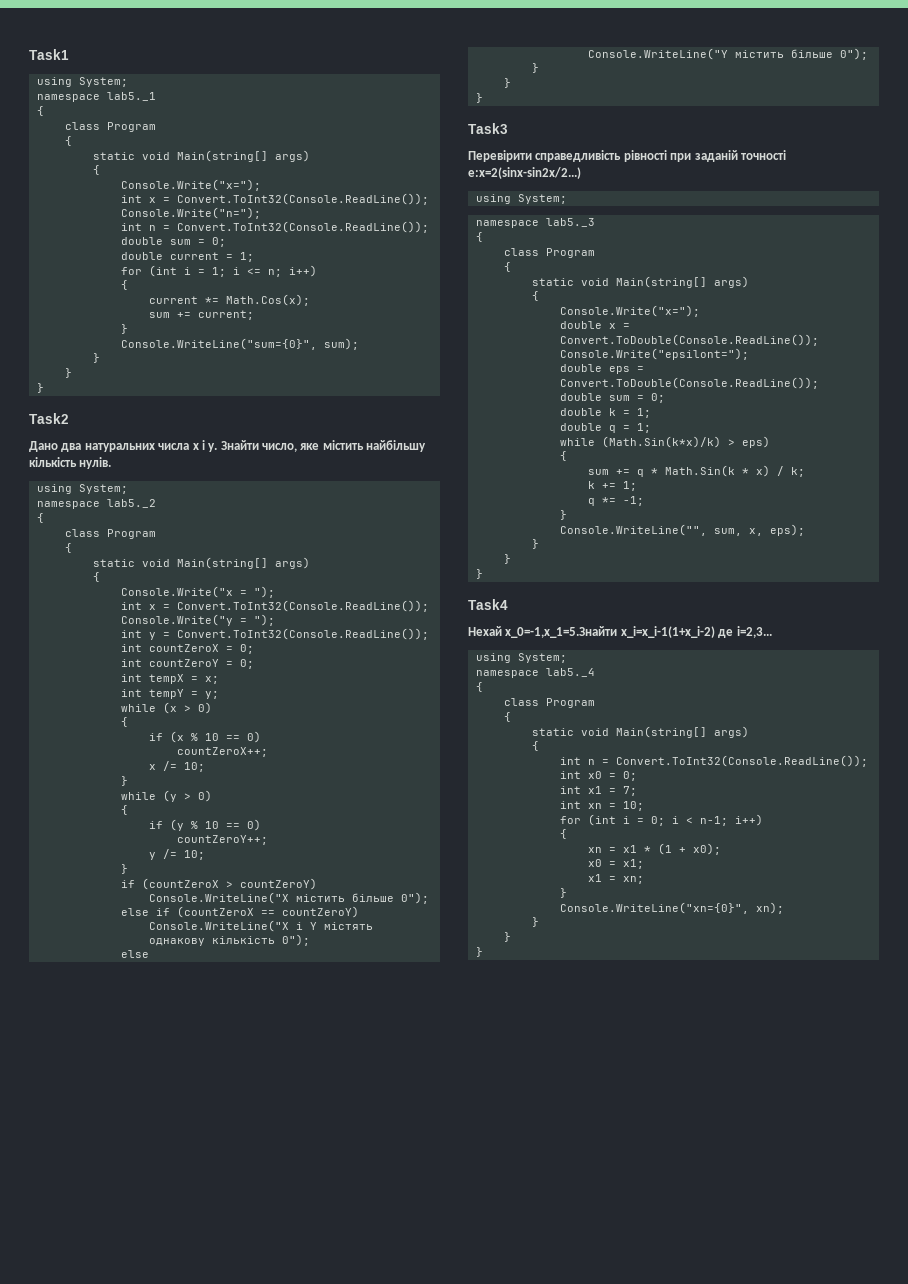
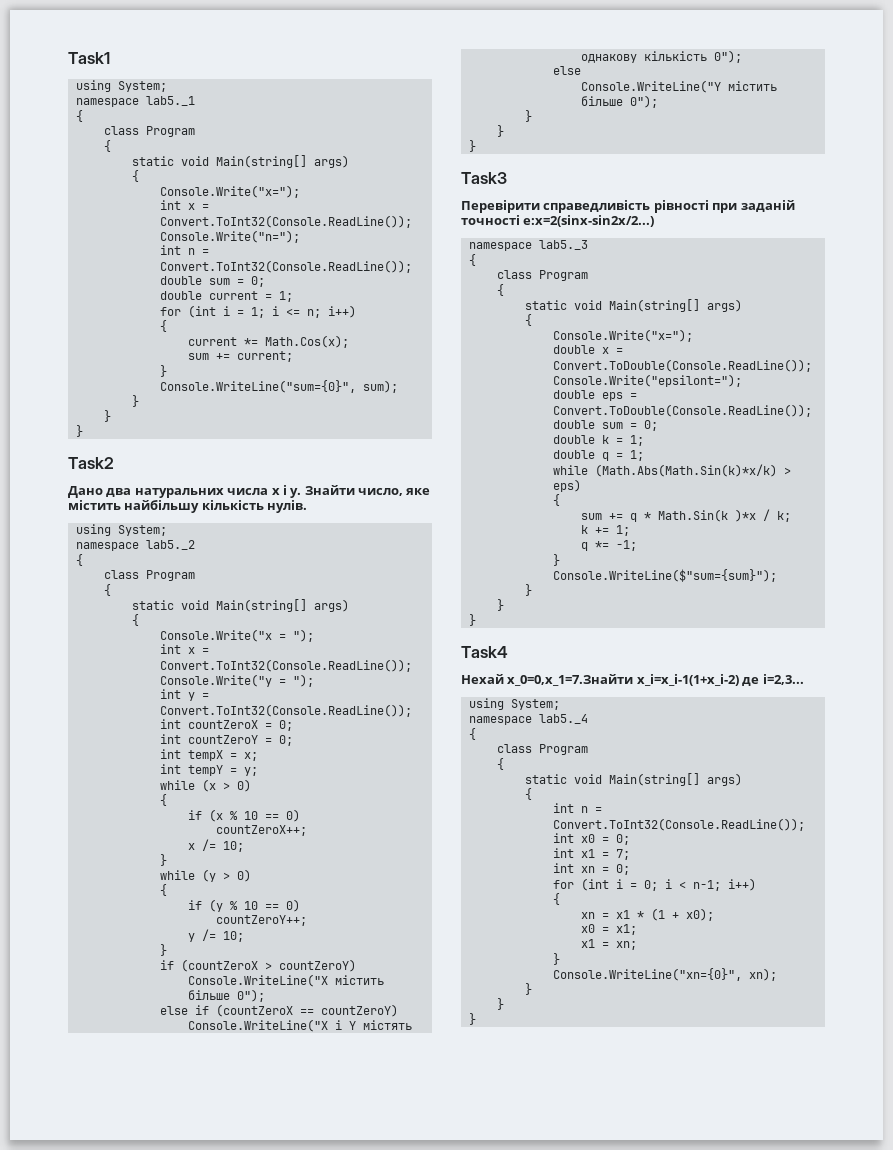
  Перевірити справедливість рівності при заданій точності e:x=2(sinx-sin2x/2...)
- using System;
- while (Math.Sin(k*x)/k) > eps)
+ while (Math.Abs(Math.Sin(k)*x/k) > eps)
- sum += q * Math.Sin(k * x) / k;
+ sum += q * Math.Sin(k )*x / k;
- Console.WriteLine("", sum, x, eps);
+ Console.WriteLine($"sum={sum}");
- Нехай x_0=-1,x_1=5.Знайти x_i=x_i-1(1+x_i-2) де і=2,3...
+ Нехай x_0=0,x_1=7.Знайти x_i=x_i-1(1+x_i-2) де і=2,3...
- int xn = 10;
+ int xn = 0;

